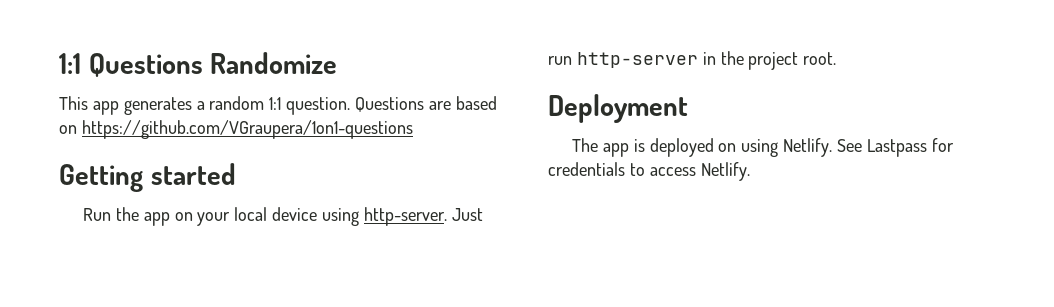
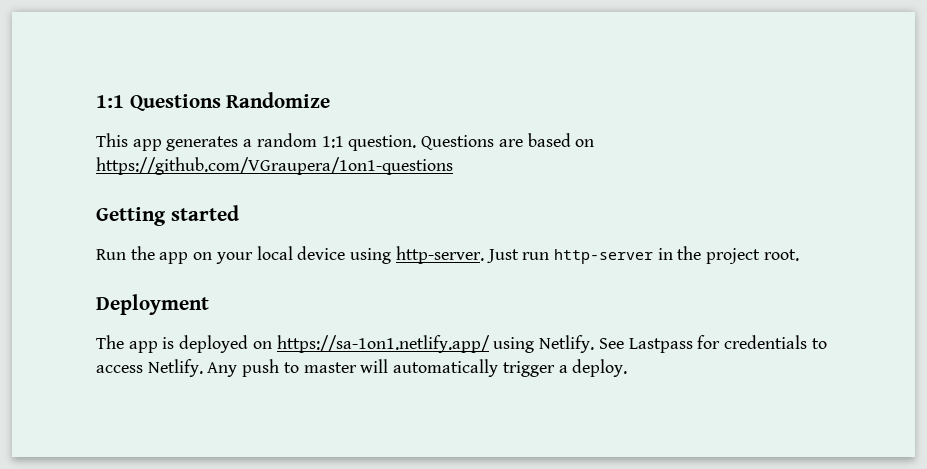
- The app is deployed on using Netlify.
+ The app is deployed on https://sa-1on1.netlify.app/ using Netlify.
+ Any push to master will automatically trigger a deploy.

